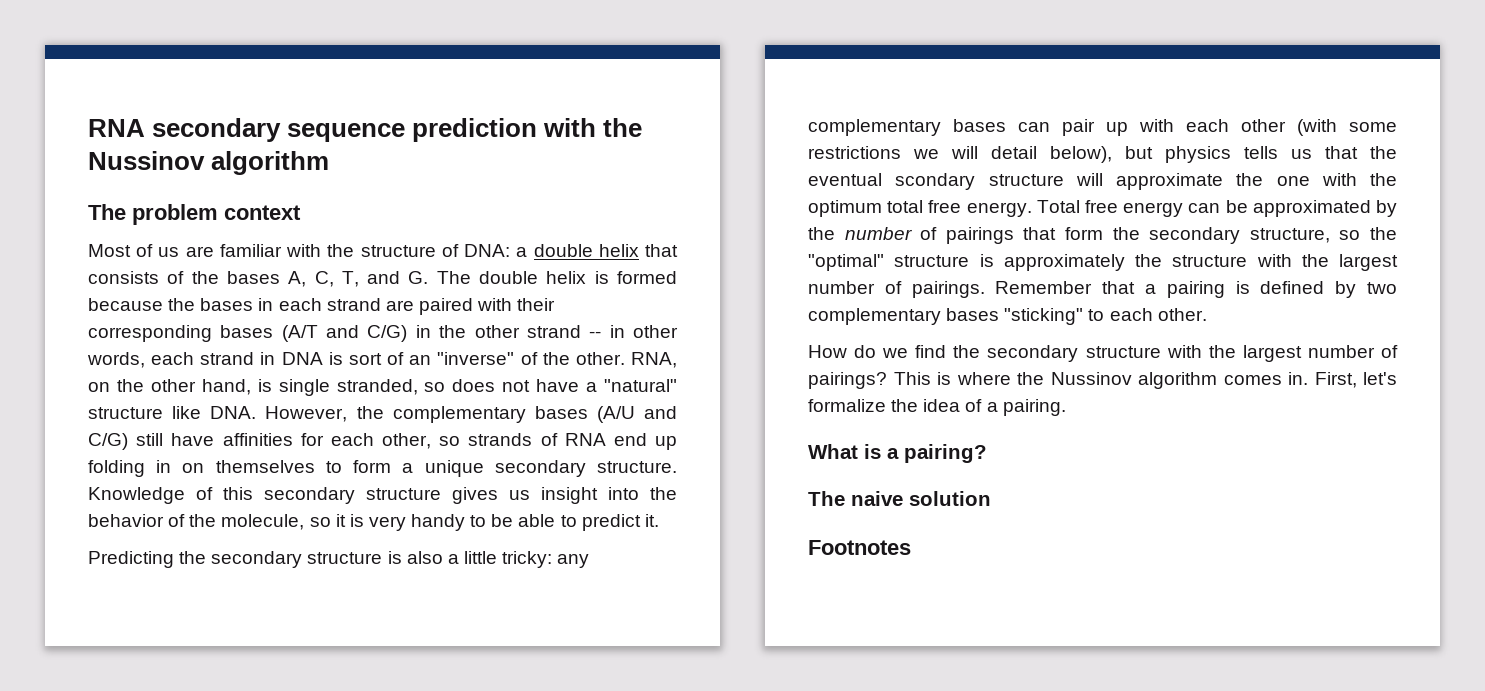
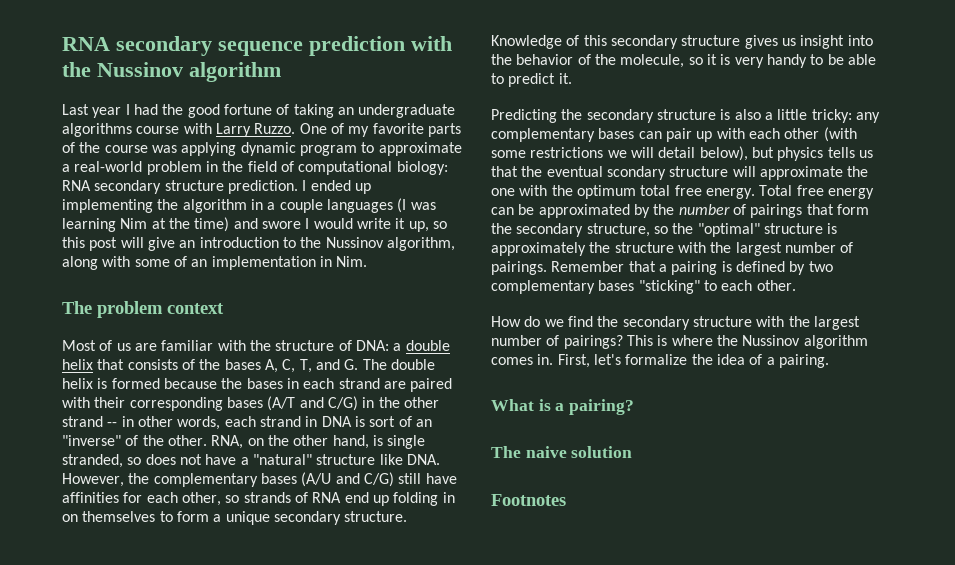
+ Last year I had the good fortune of taking an undergraduate algorithms course with Larry Ruzzo. One of my favorite parts of the course was applying dynamic program to approximate a real-world problem in the field of computational biology: RNA secondary structure prediction. I ended up implementing the algorithm in a couple languages (I was learning Nim at the time) and swore I would write it up, so this post will give an introduction to the Nussinov algorithm, along with some of an implementation in Nim.

